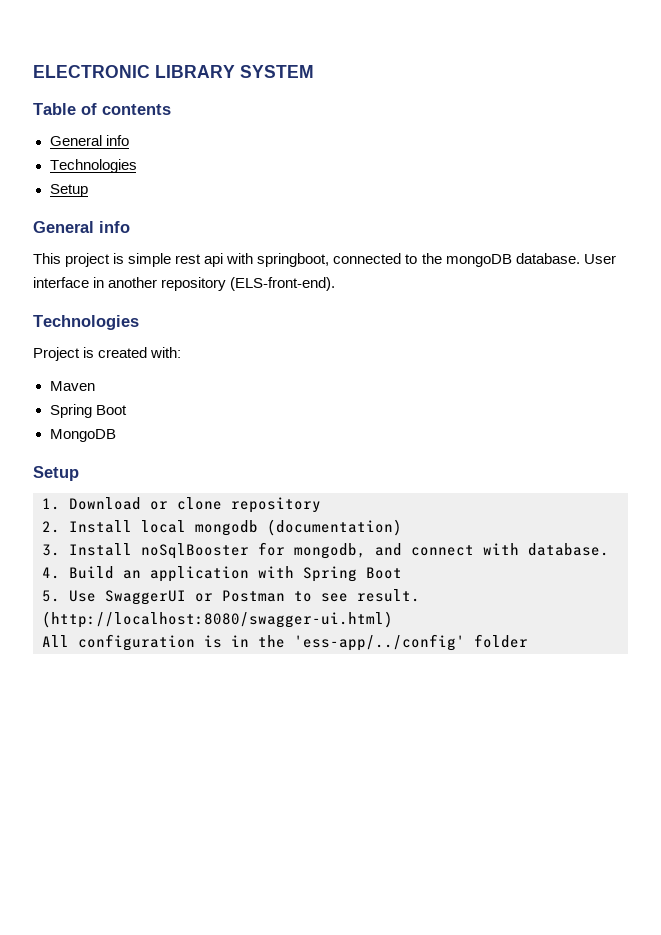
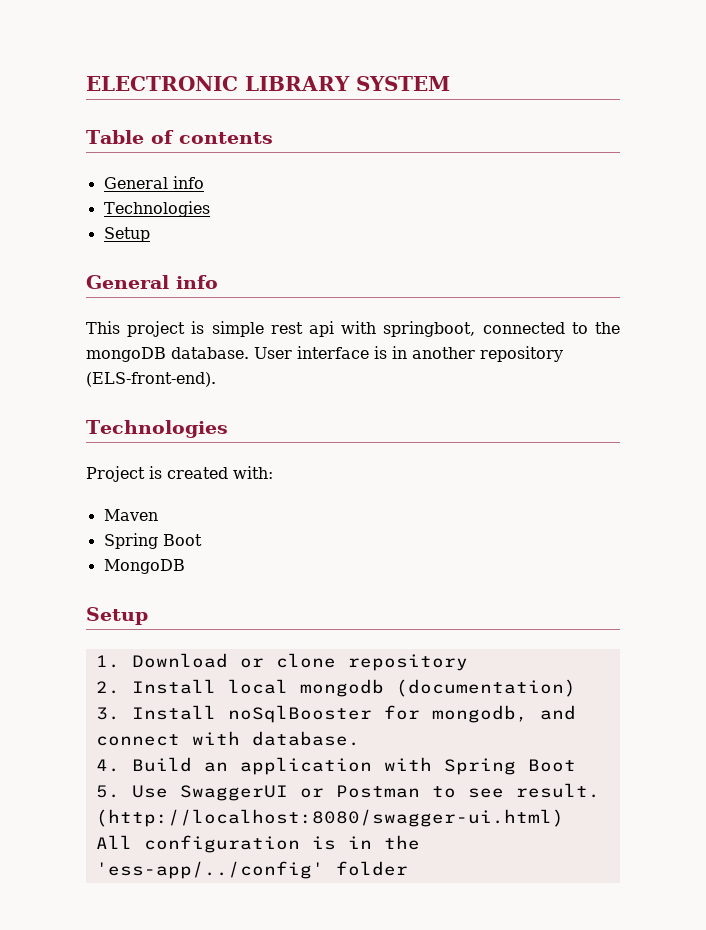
- User interface in another repository (ELS-front-end).
+ User interface is in another repository (ELS-front-end).

